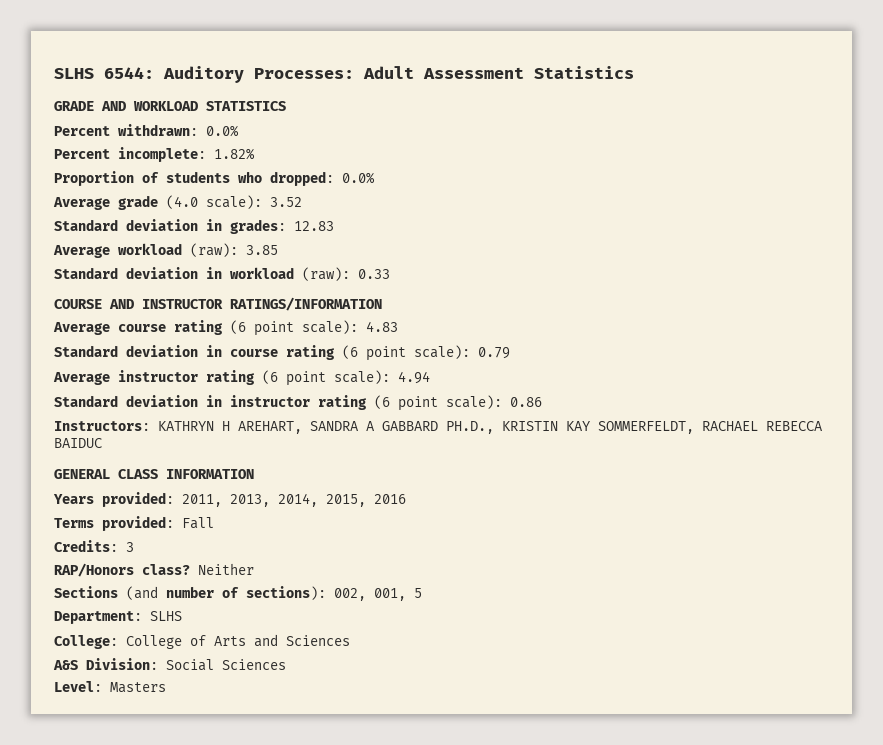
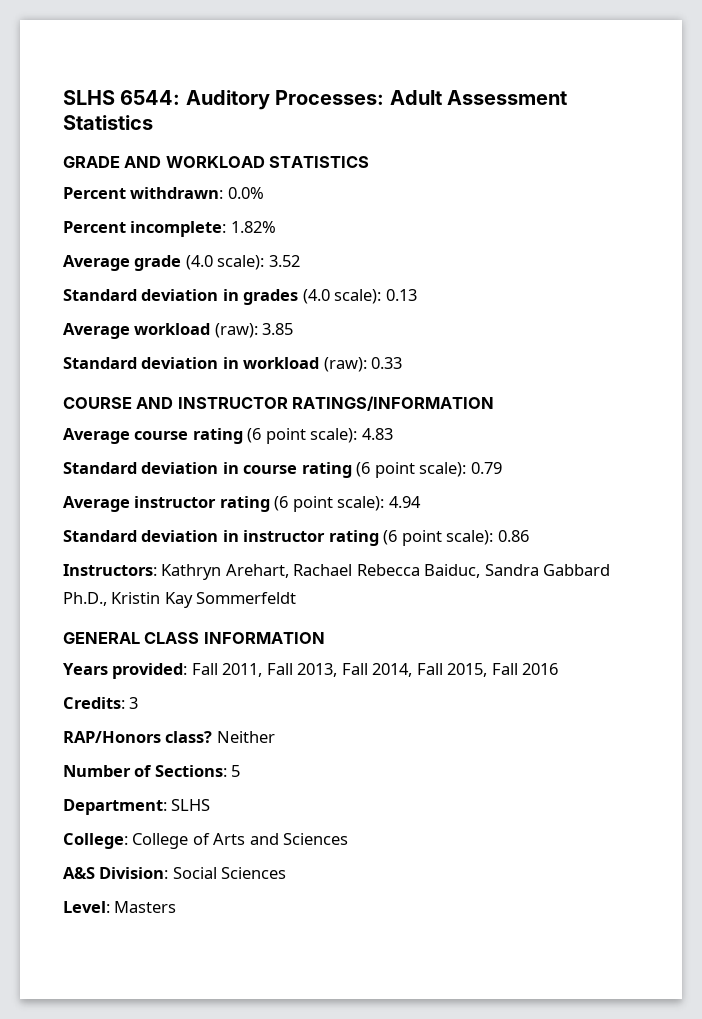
- Proportion of students who dropped: 0.0%
- Standard deviation in grades: 12.83
+ Standard deviation in grades (4.0 scale): 0.13
- Instructors: KATHRYN H AREHART, SANDRA A GABBARD PH.D., KRISTIN KAY SOMMERFELDT, RACHAEL REBECCA BAIDUC
+ Instructors: Kathryn Arehart, Rachael Rebecca Baiduc, Sandra Gabbard Ph.D., Kristin Kay Sommerfeldt
- Years provided: 2011, 2013, 2014, 2015, 2016
- Terms provided: Fall
+ Years provided: Fall 2011, Fall 2013, Fall 2014, Fall 2015, Fall 2016
- Sections (and number of sections): 002, 001, 5
+ Number of Sections: 5

